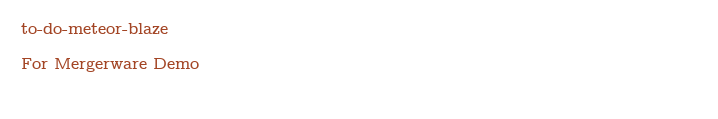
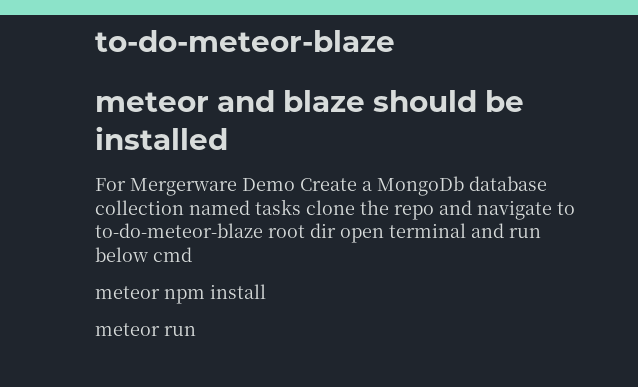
- For Mergerware Demo
+ meteor and blaze should be installed
+ For Mergerware Demo Create a MongoDb database collection named tasks clone the repo and navigate to to-do-meteor-blaze root dir open terminal and run below cmd
+ meteor npm install
+ meteor run

